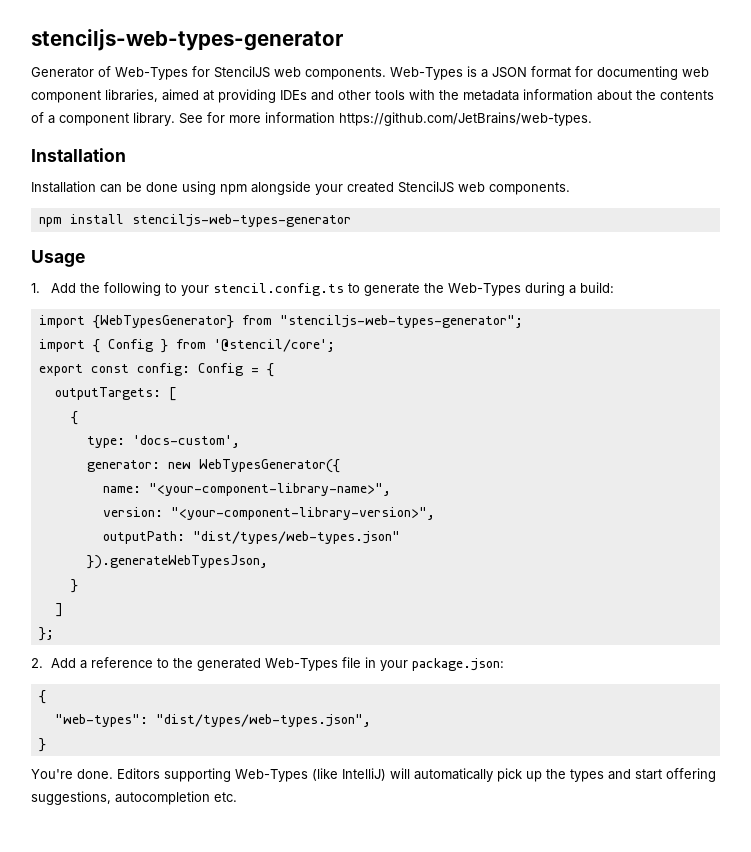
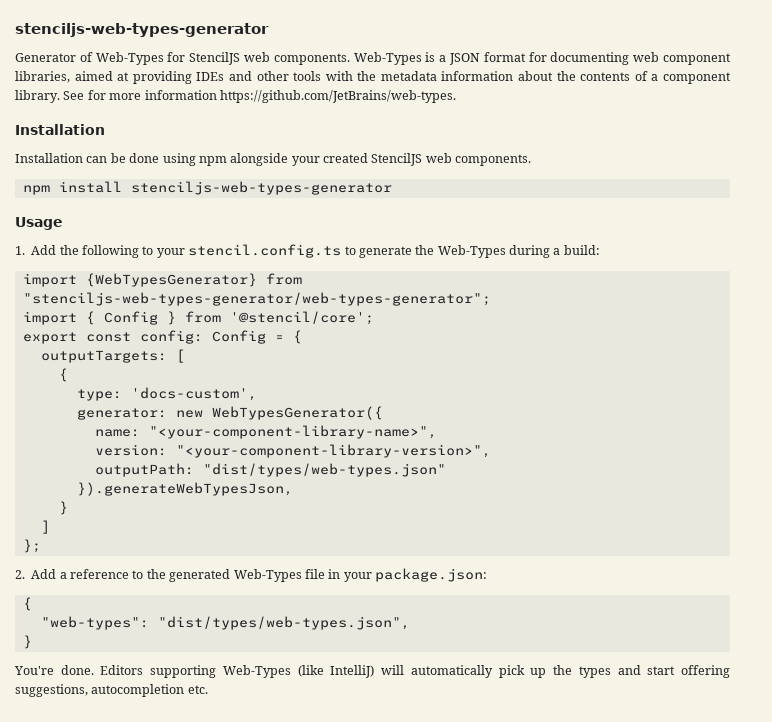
- import {WebTypesGenerator} from "stenciljs-web-types-generator";
+ import {WebTypesGenerator} from "stenciljs-web-types-generator/web-types-generator";

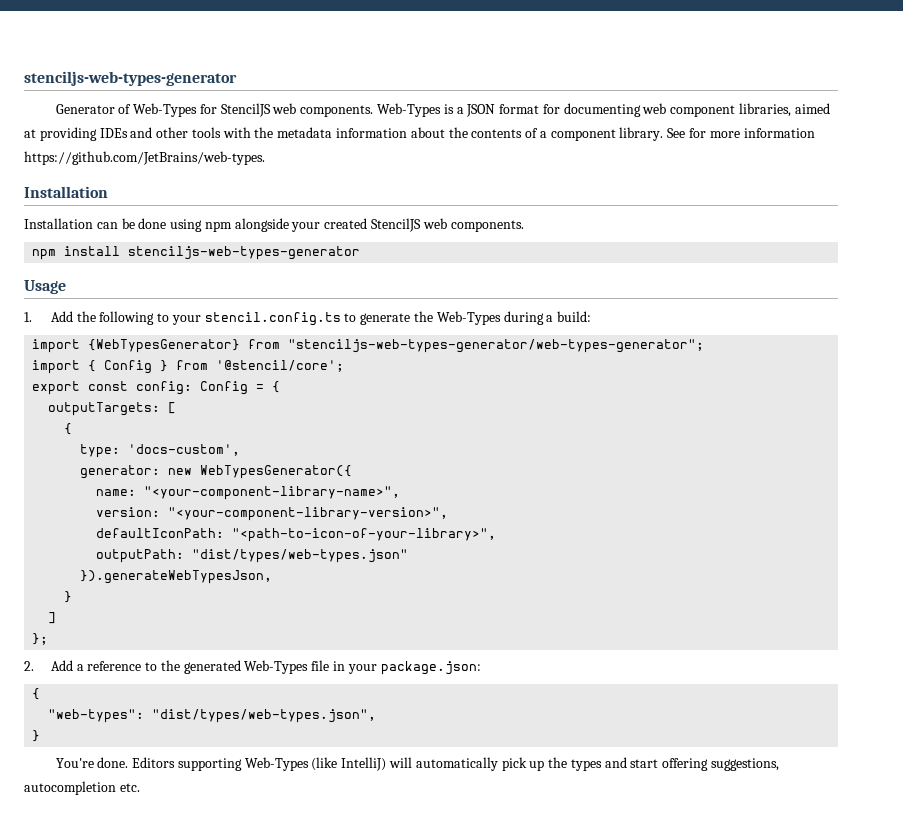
+ defaultIconPath: "<path-to-icon-of-your-library>",

